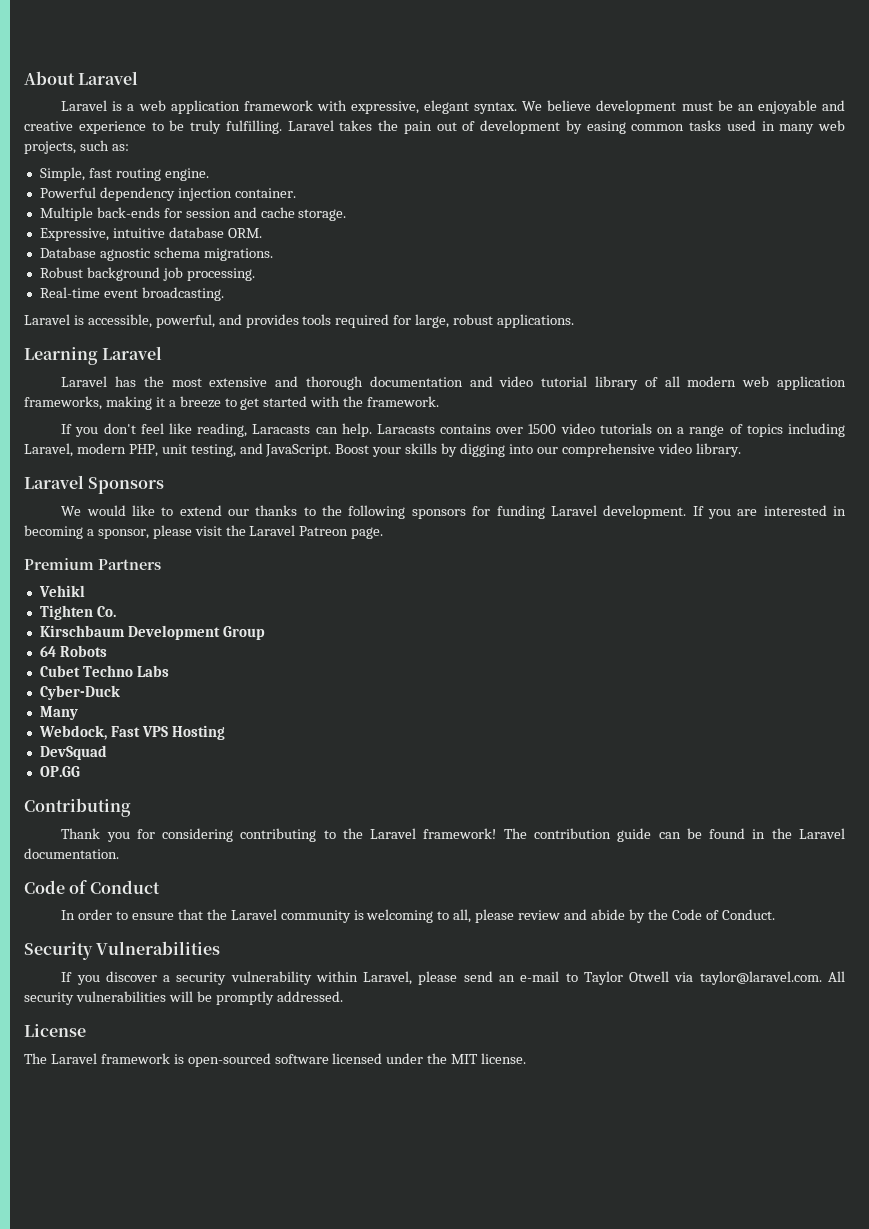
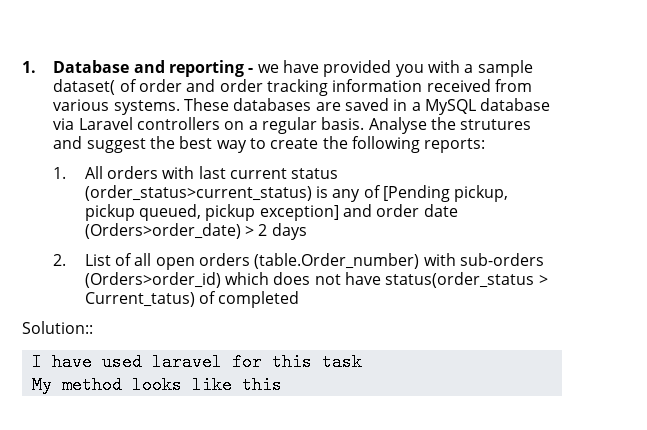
- About Laravel
- Laravel is a web application framework with expressive, elegant syntax. We believe development must be an enjoyable and creative experience to be truly fulfilling. Laravel takes the pain out of development by easing common tasks used in many web projects, such as:
- Simple, fast routing engine.
- Powerful dependency injection container.
- Multiple back-ends for session and cache storage.
- Expressive, intuitive database ORM.
- Database agnostic schema migrations.
- Robust background job processing.
- Real-time event broadcasting.
- Laravel is accessible, powerful, and provides tools required for large, robust applications.
- Learning Laravel
- Laravel has the most extensive and thorough documentation and video tutorial library of all modern web application frameworks, making it a breeze to get started with the framework.
- If you don't feel like reading, Laracasts can help. Laracasts contains over 1500 video tutorials on a range of topics including Laravel, modern PHP, unit testing, and JavaScript. Boost your skills by digging into our comprehensive video library.
- Laravel Sponsors
- We would like to extend our thanks to the following sponsors for funding Laravel development. If you are interested in becoming a sponsor, please visit the Laravel Patreon page.
- Premium Partners
- Vehikl
- Tighten Co.
- Kirschbaum Development Group
- 64 Robots
- Cubet Techno Labs
- Cyber-Duck
- Many
- Webdock, Fast VPS Hosting
- DevSquad
- OP.GG
- Contributing
- Thank you for considering contributing to the Laravel framework! The contribution guide can be found in the Laravel documentation.
- Code of Conduct
- In order to ensure that the Laravel community is welcoming to all, please review and abide by the Code of Conduct.
- Security Vulnerabilities
- If you discover a security vulnerability within Laravel, please send an e-mail to Taylor Otwell via taylor@laravel.com. All security vulnerabilities will be promptly addressed.
- License
- The Laravel framework is open-sourced software licensed under the MIT license.
+ 1. Database and reporting - we have provided you with a sample dataset( of order and order tracking information received from various systems. These databases are saved in a MySQL database via Laravel controllers on a regular basis. Analyse the strutures and suggest the best way to create the following reports:
+ 1. All orders with last current status (order_status>current_status) is any of [Pending pickup, pickup queued, pickup exception] and order date (Orders>order_date) > 2 days
+ 2. List of all open orders (table.Order_number) with sub-orders (Orders>order_id) which does not have status(order_status > Current_tatus) of completed
+ Solution::
+ I have used laravel for this task
+ My method looks like this

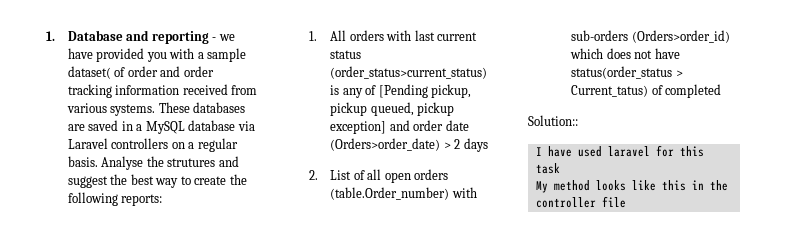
- My method looks like this
+ My method looks like this in the controller file

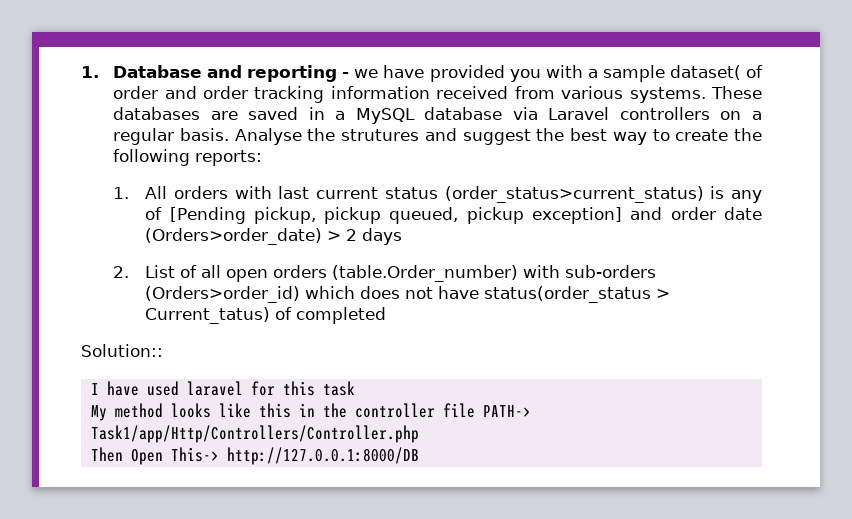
- My method looks like this in the controller file
+ My method looks like this in the controller file PATH-> Task1/app/Http/Controllers/Controller.php
+ Then Open This-> http://127.0.0.1:8000/DB

